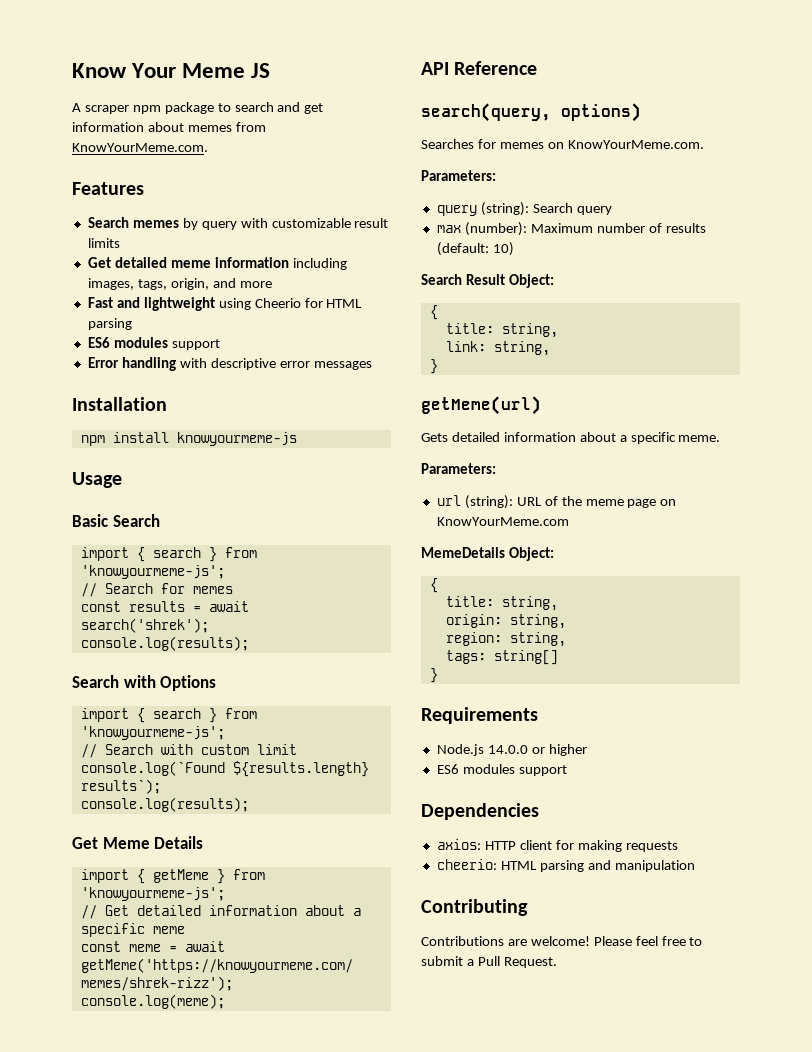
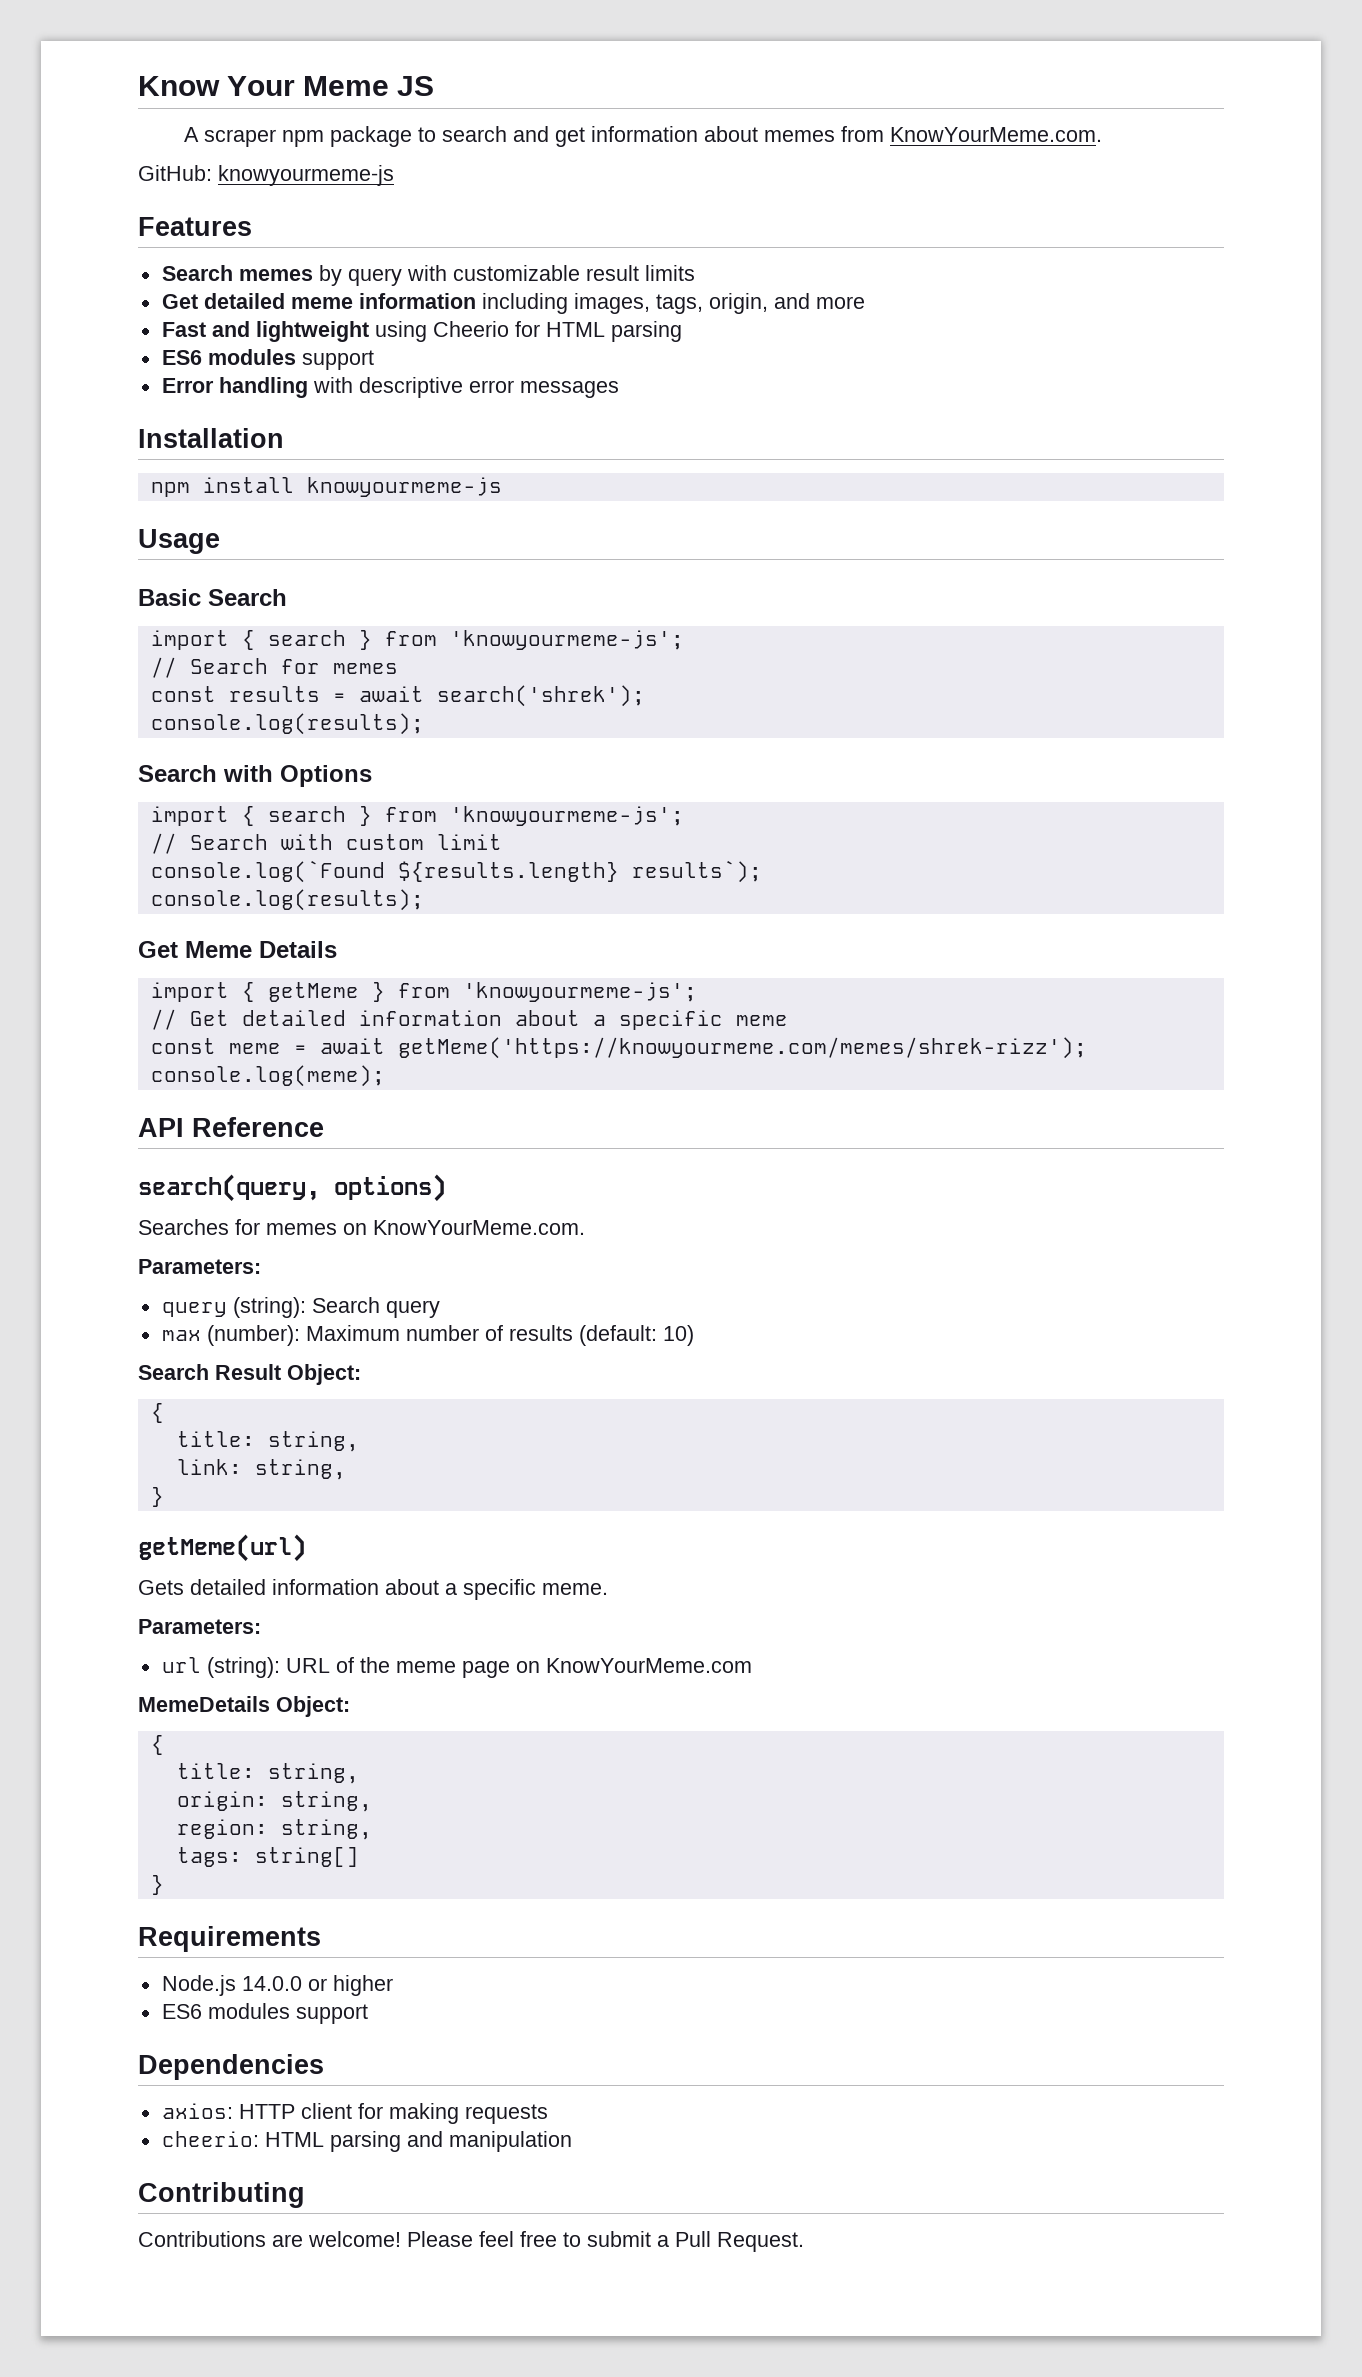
+ GitHub: knowyourmeme-js

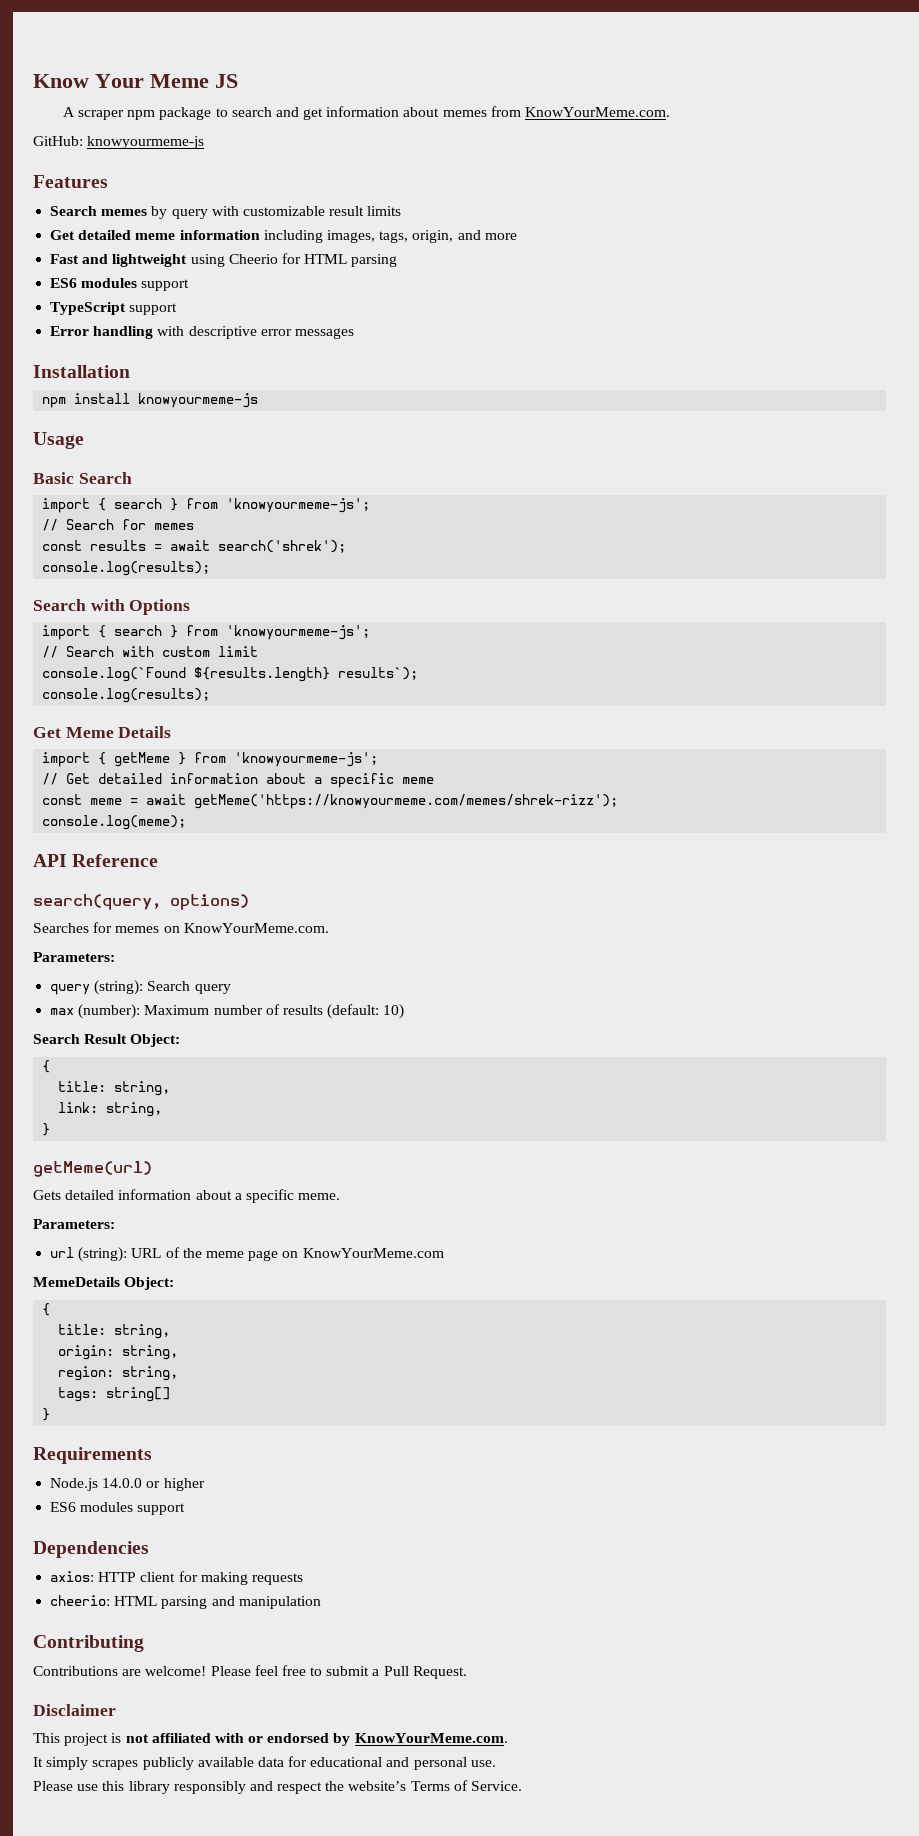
+ TypeScript support
+ Disclaimer
+ This project is not affiliated with or endorsed by KnowYourMeme.com.
+ It simply scrapes publicly available data for educational and personal use.
+ Please use this library responsibly and respect the website’s Terms of Service.

